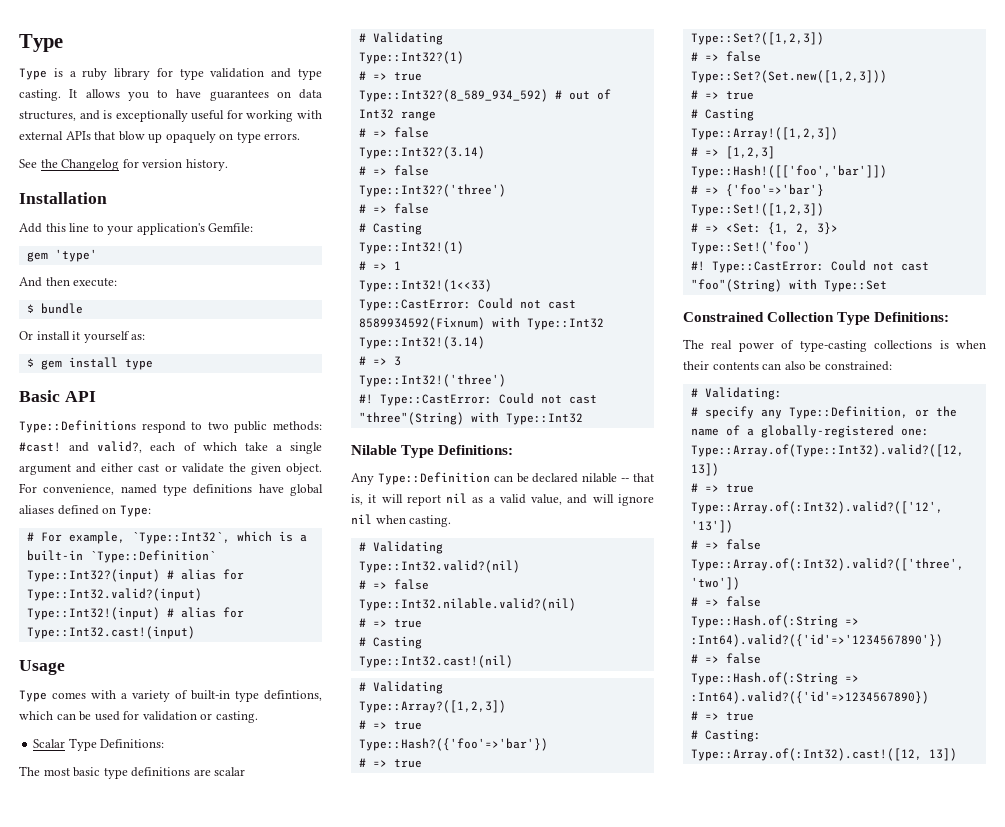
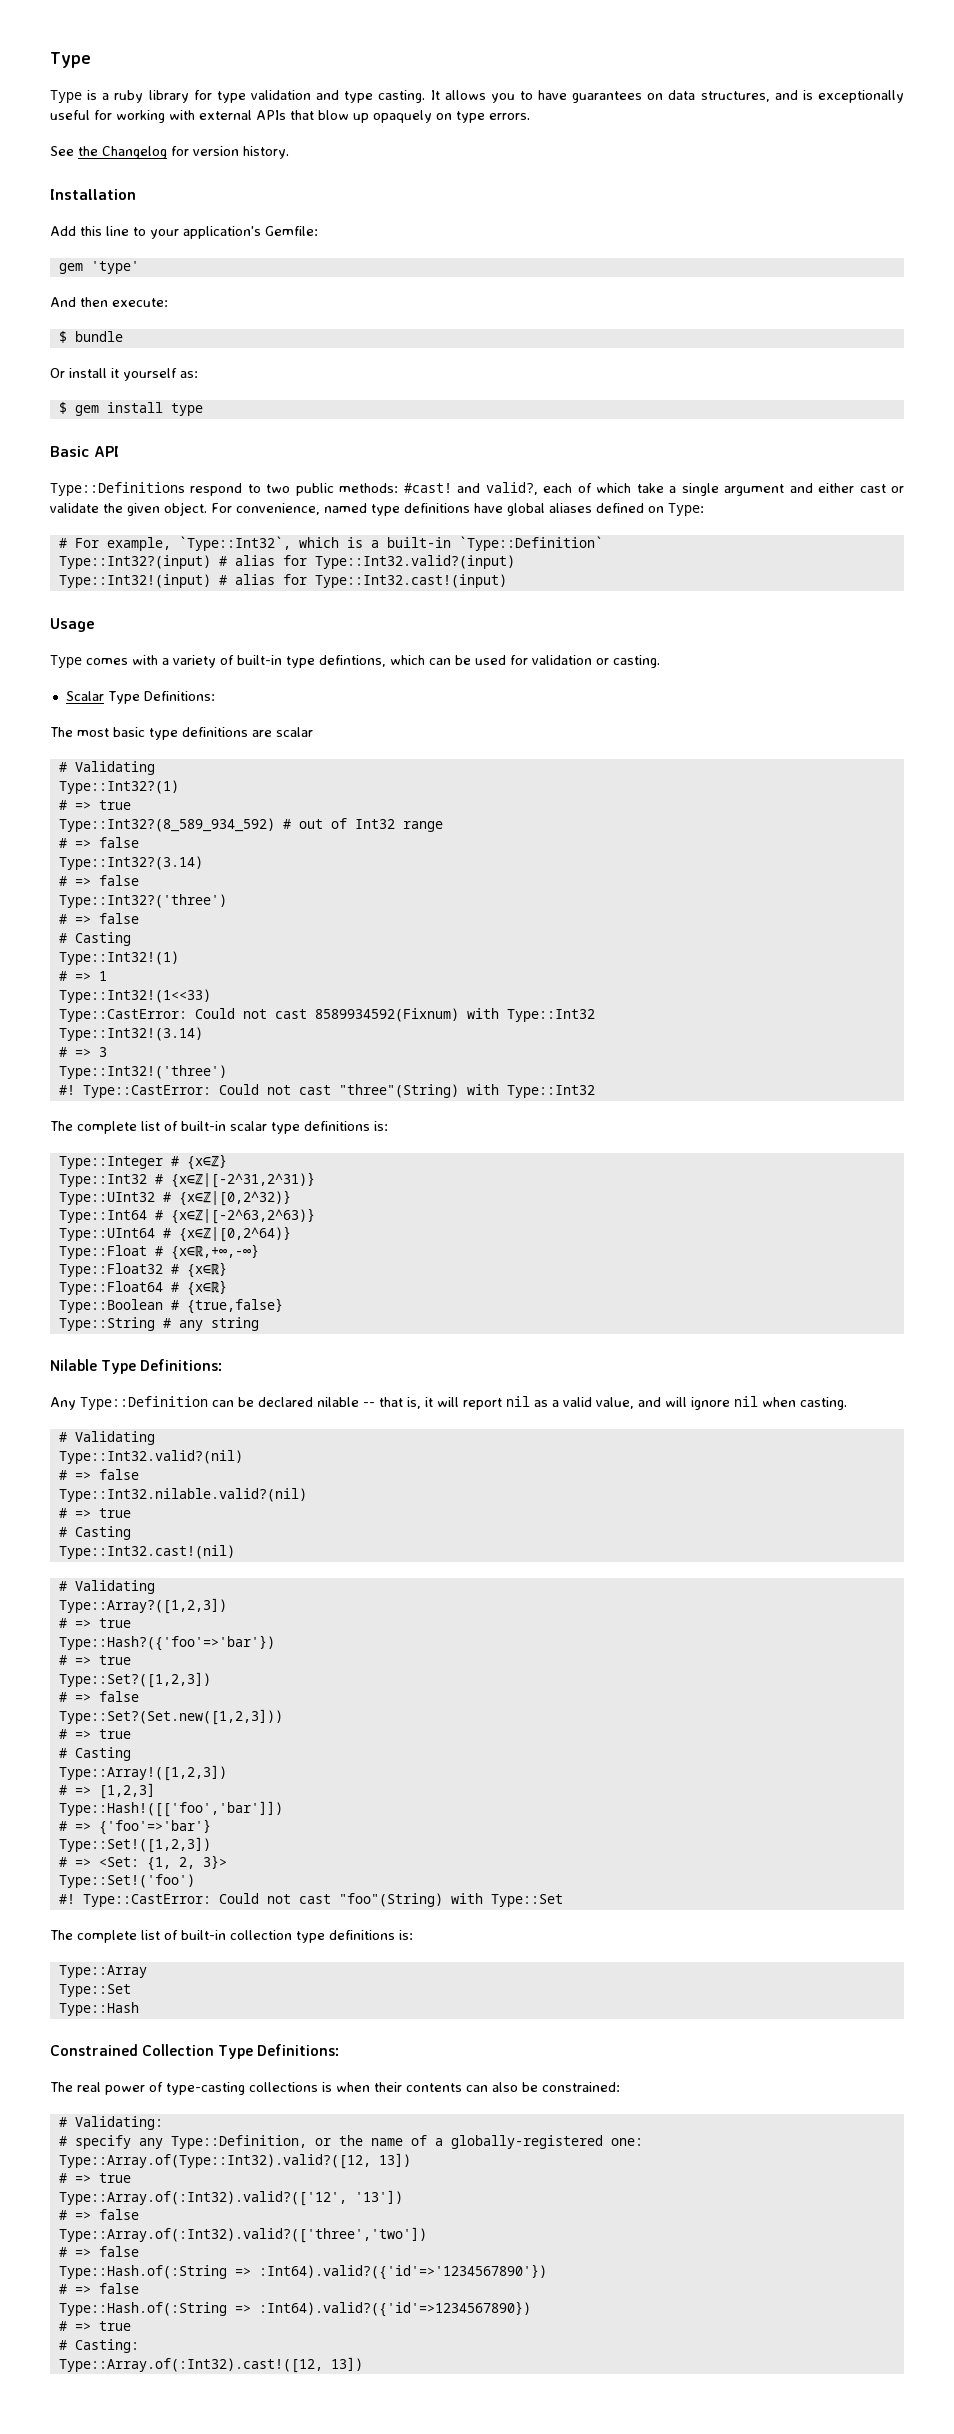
+ The complete list of built-in scalar type definitions is:
+ Type::Integer # {x∈ℤ}
+ Type::Int32 # {x∈ℤ|[-2^31,2^31)}
+ Type::UInt32 # {x∈ℤ|[0,2^32)}
+ Type::Int64 # {x∈ℤ|[-2^63,2^63)}
+ Type::UInt64 # {x∈ℤ|[0,2^64)}
+ Type::Float # {x∈ℝ,+∞,-∞}
+ Type::Float32 # {x∈ℝ}
+ Type::Float64 # {x∈ℝ}
+ Type::Boolean # {true,false}
+ Type::String # any string
+ The complete list of built-in collection type definitions is:
+ Type::Array
+ Type::Set
+ Type::Hash

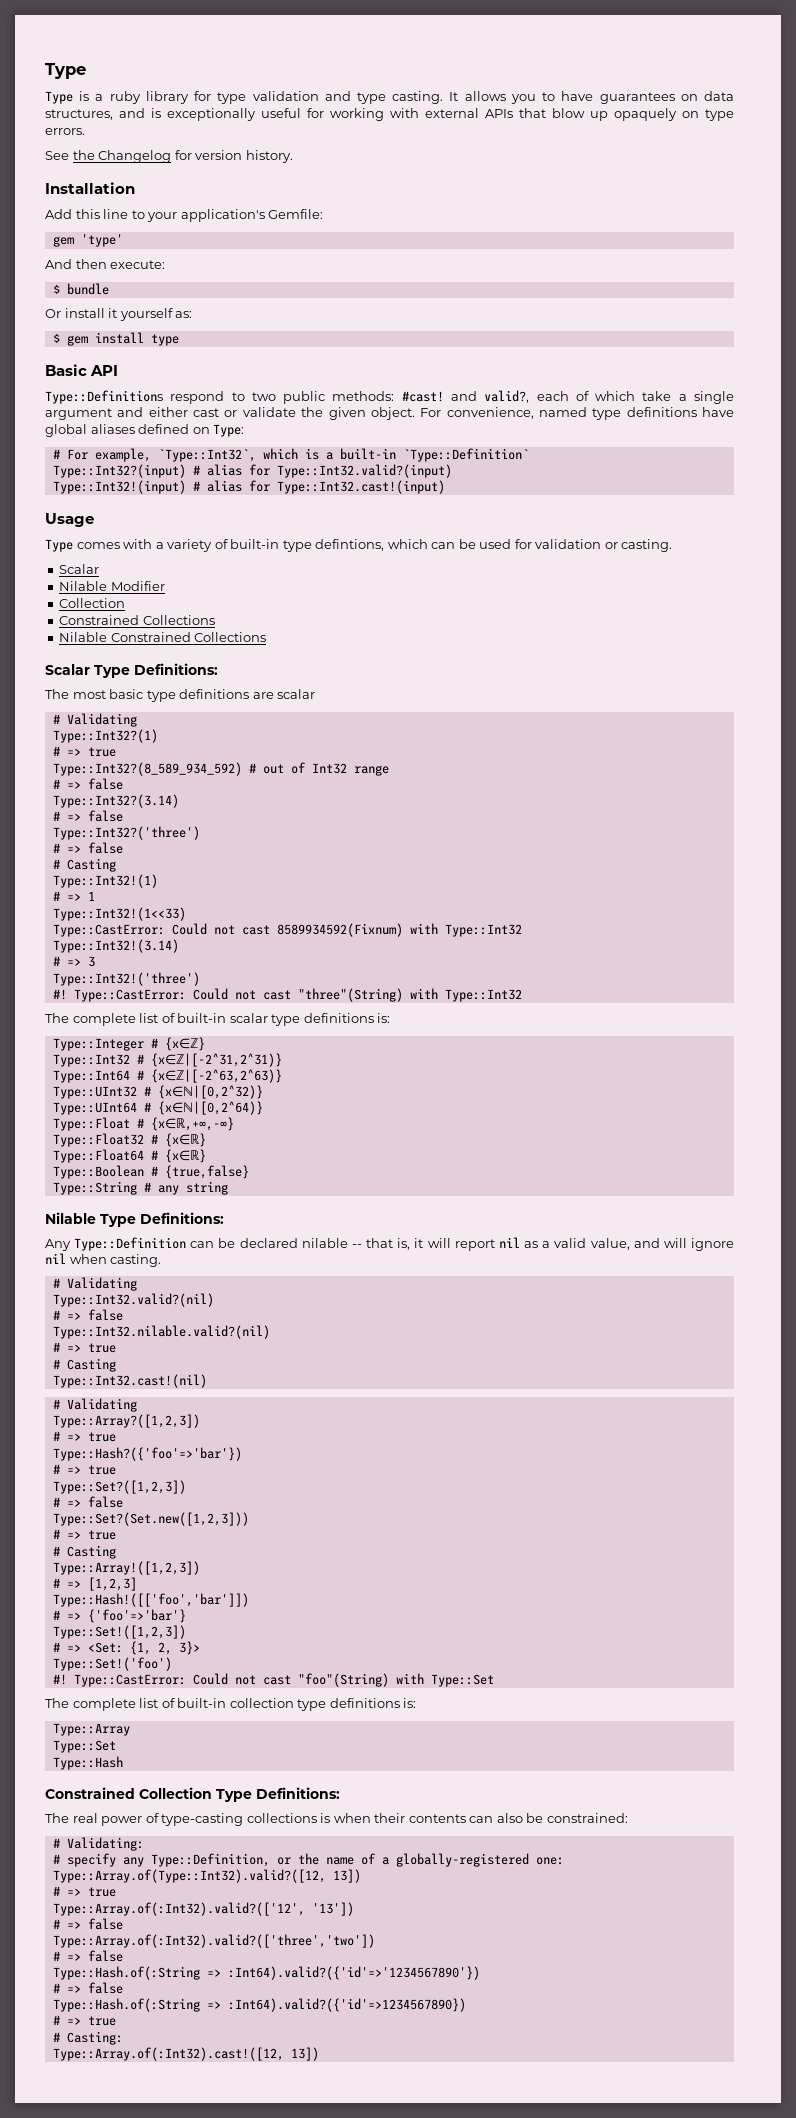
  Type comes with a variety of built-in type defintions, which can be used for validation or casting.
+ Scalar
+ Nilable Modifier
+ Collection
+ Constrained Collections
+ Nilable Constrained Collections
- Type::UInt32 # {x∈ℤ|[0,2^32)}
+ Type::UInt32 # {x∈ℕ|[0,2^32)}
- Type::UInt64 # {x∈ℤ|[0,2^64)}
+ Type::UInt64 # {x∈ℕ|[0,2^64)}

